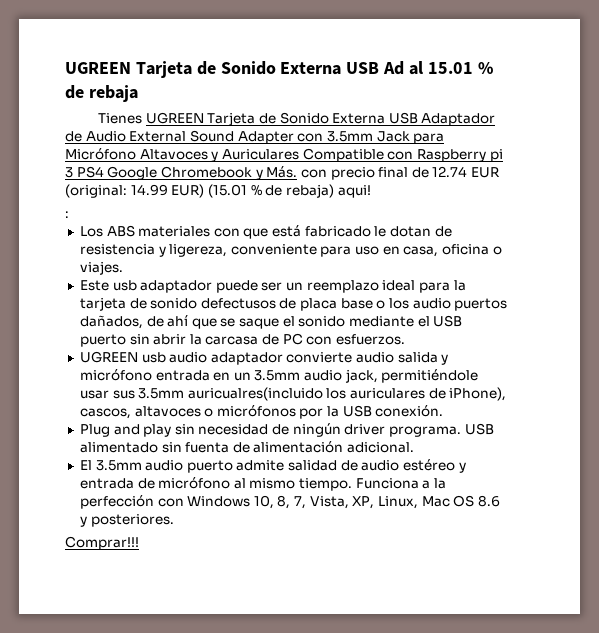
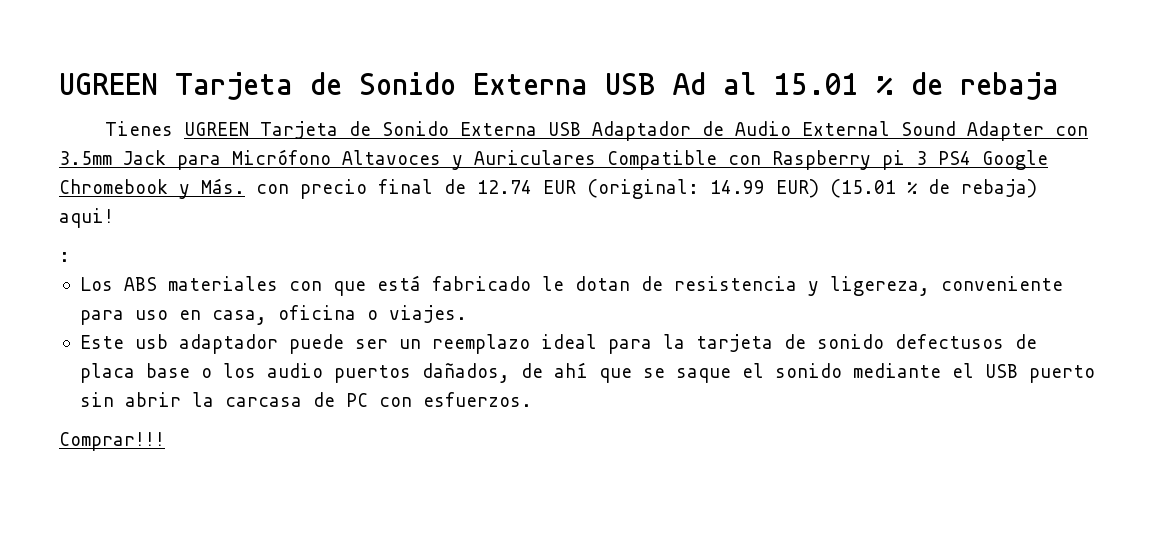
- UGREEN usb audio adaptador convierte audio salida y micrófono entrada en un 3.5mm audio jack, permitiéndole usar sus 3.5mm auricualres(incluido los auriculares de iPhone), cascos, altavoces o micrófonos por la USB conexión.
- Plug and play sin necesidad de ningún driver programa. USB alimentado sin fuenta de alimentación adicional.
- El 3.5mm audio puerto admite salidad de audio estéreo y entrada de micrófono al mismo tiempo. Funciona a la perfección con Windows 10, 8, 7, Vista, XP, Linux, Mac OS 8.6 y posteriores.

